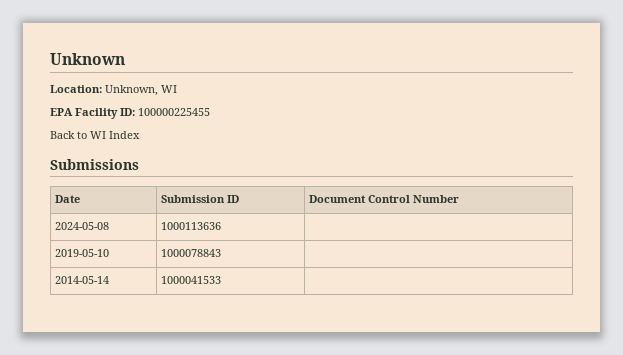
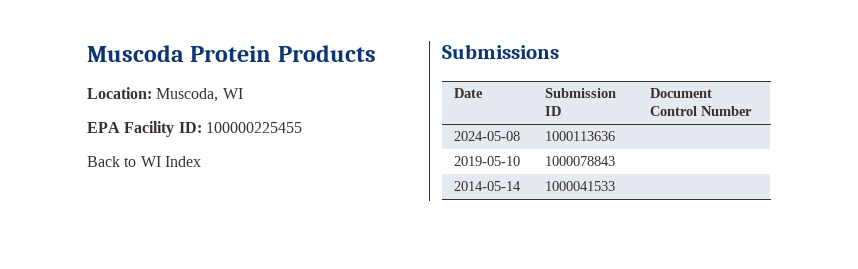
- Unknown
+ Muscoda Protein Products
- Location: Unknown, WI
+ Location: Muscoda, WI

